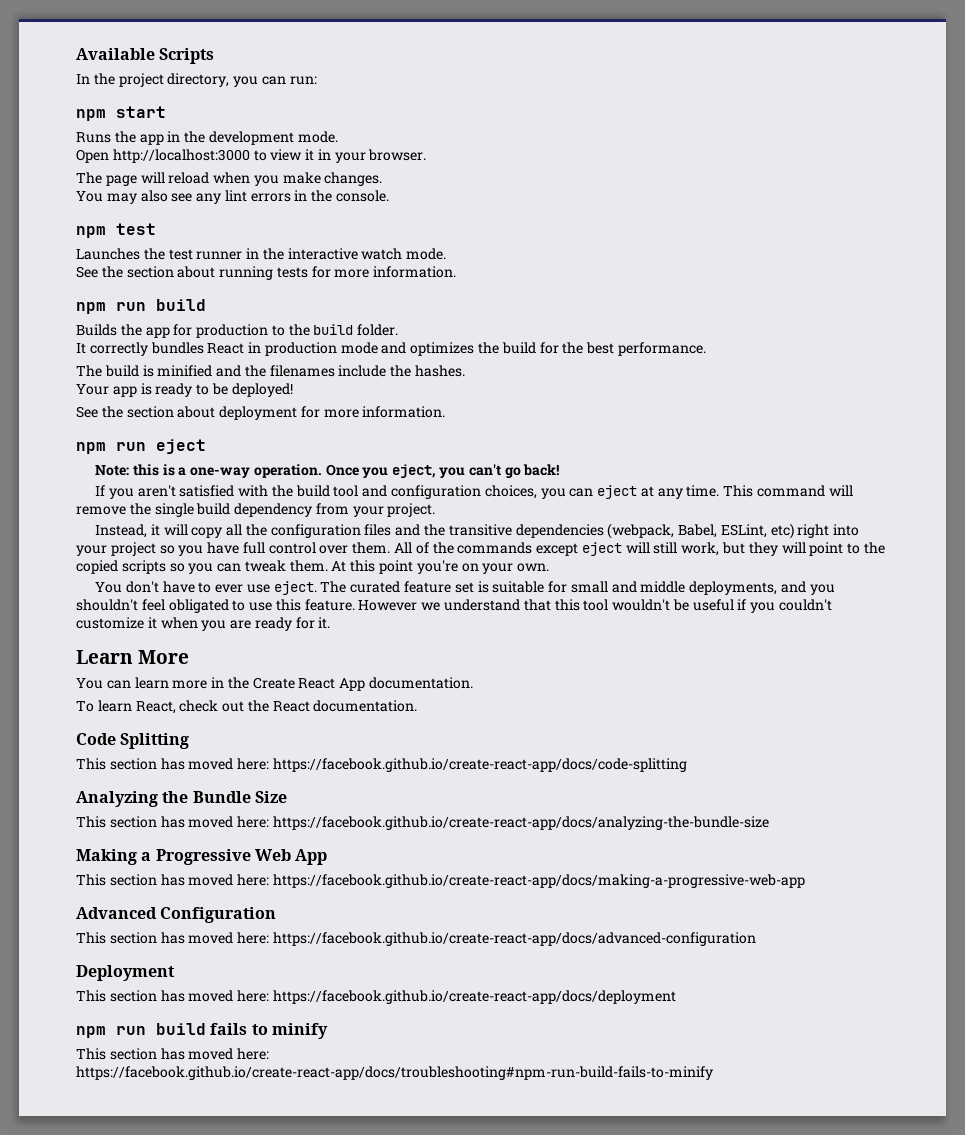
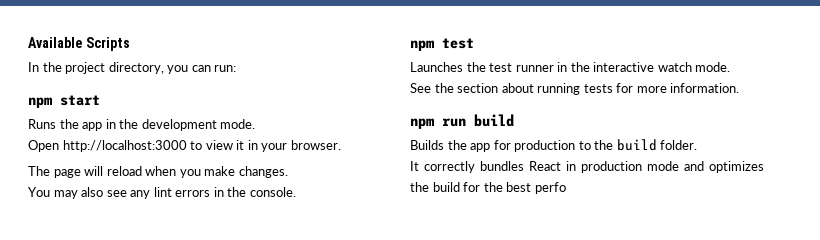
- It correctly bundles React in production mode and optimizes the build for the best performance.
- The build is minified and the filenames include the hashes.
- Your app is ready to be deployed!
- See the section about deployment for more information.
- npm run eject
- Note: this is a one-way operation. Once you eject, you can't go back!
- If you aren't satisfied with the build tool and configuration choices, you can eject at any time. This command will remove the single build dependency from your project.
- Instead, it will copy all the configuration files and the transitive dependencies (webpack, Babel, ESLint, etc) right into your project so you have full control over them. All of the commands except eject will still work, but they will point to the copied scripts so you can tweak them. At this point you're on your own.
- You don't have to ever use eject. The curated feature set is suitable for small and middle deployments, and you shouldn't feel obligated to use this feature. However we understand that this tool wouldn't be useful if you couldn't customize it when you are ready for it.
- Learn More
- You can learn more in the Create React App documentation.
- To learn React, check out the React documentation.
- Code Splitting
- This section has moved here: https://facebook.github.io/create-react-app/docs/code-splitting
- Analyzing the Bundle Size
- This section has moved here: https://facebook.github.io/create-react-app/docs/analyzing-the-bundle-size
- Making a Progressive Web App
- This section has moved here: https://facebook.github.io/create-react-app/docs/making-a-progressive-web-app
- Advanced Configuration
- This section has moved here: https://facebook.github.io/create-react-app/docs/advanced-configuration
- Deployment
- This section has moved here: https://facebook.github.io/create-react-app/docs/deployment
- npm run build fails to minify
- This section has moved here: https://facebook.github.io/create-react-app/docs/troubleshooting#npm-run-build-fails-to-minify
+ It correctly bundles React in production mode and optimizes the build for the best perfo

